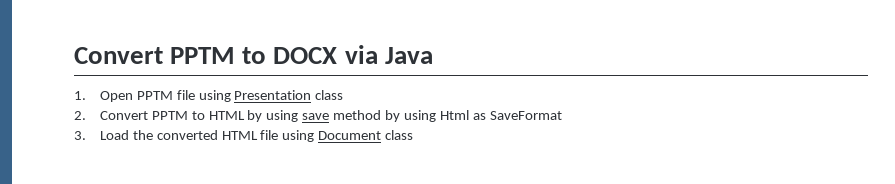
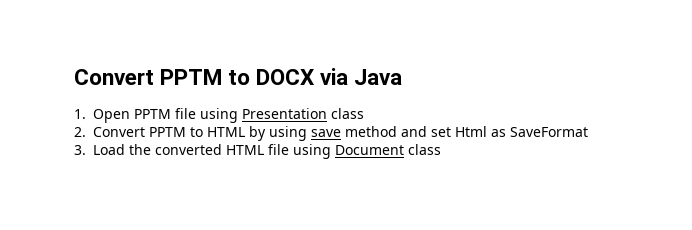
- 2. Convert PPTM to HTML by using save method by using Html as SaveFormat
+ 2. Convert PPTM to HTML by using save method and set Html as SaveFormat

